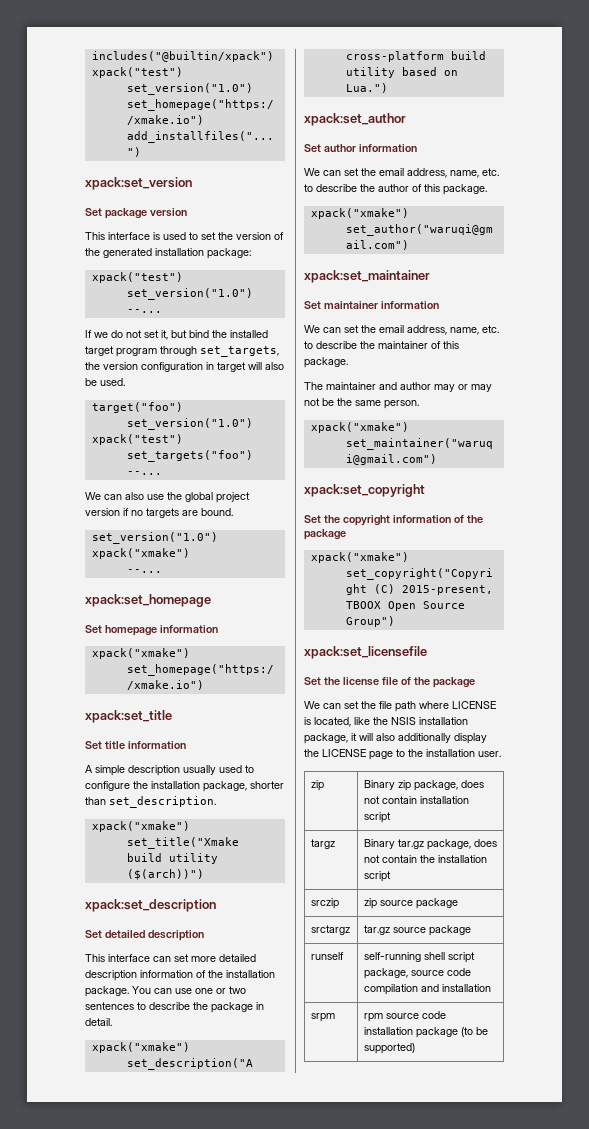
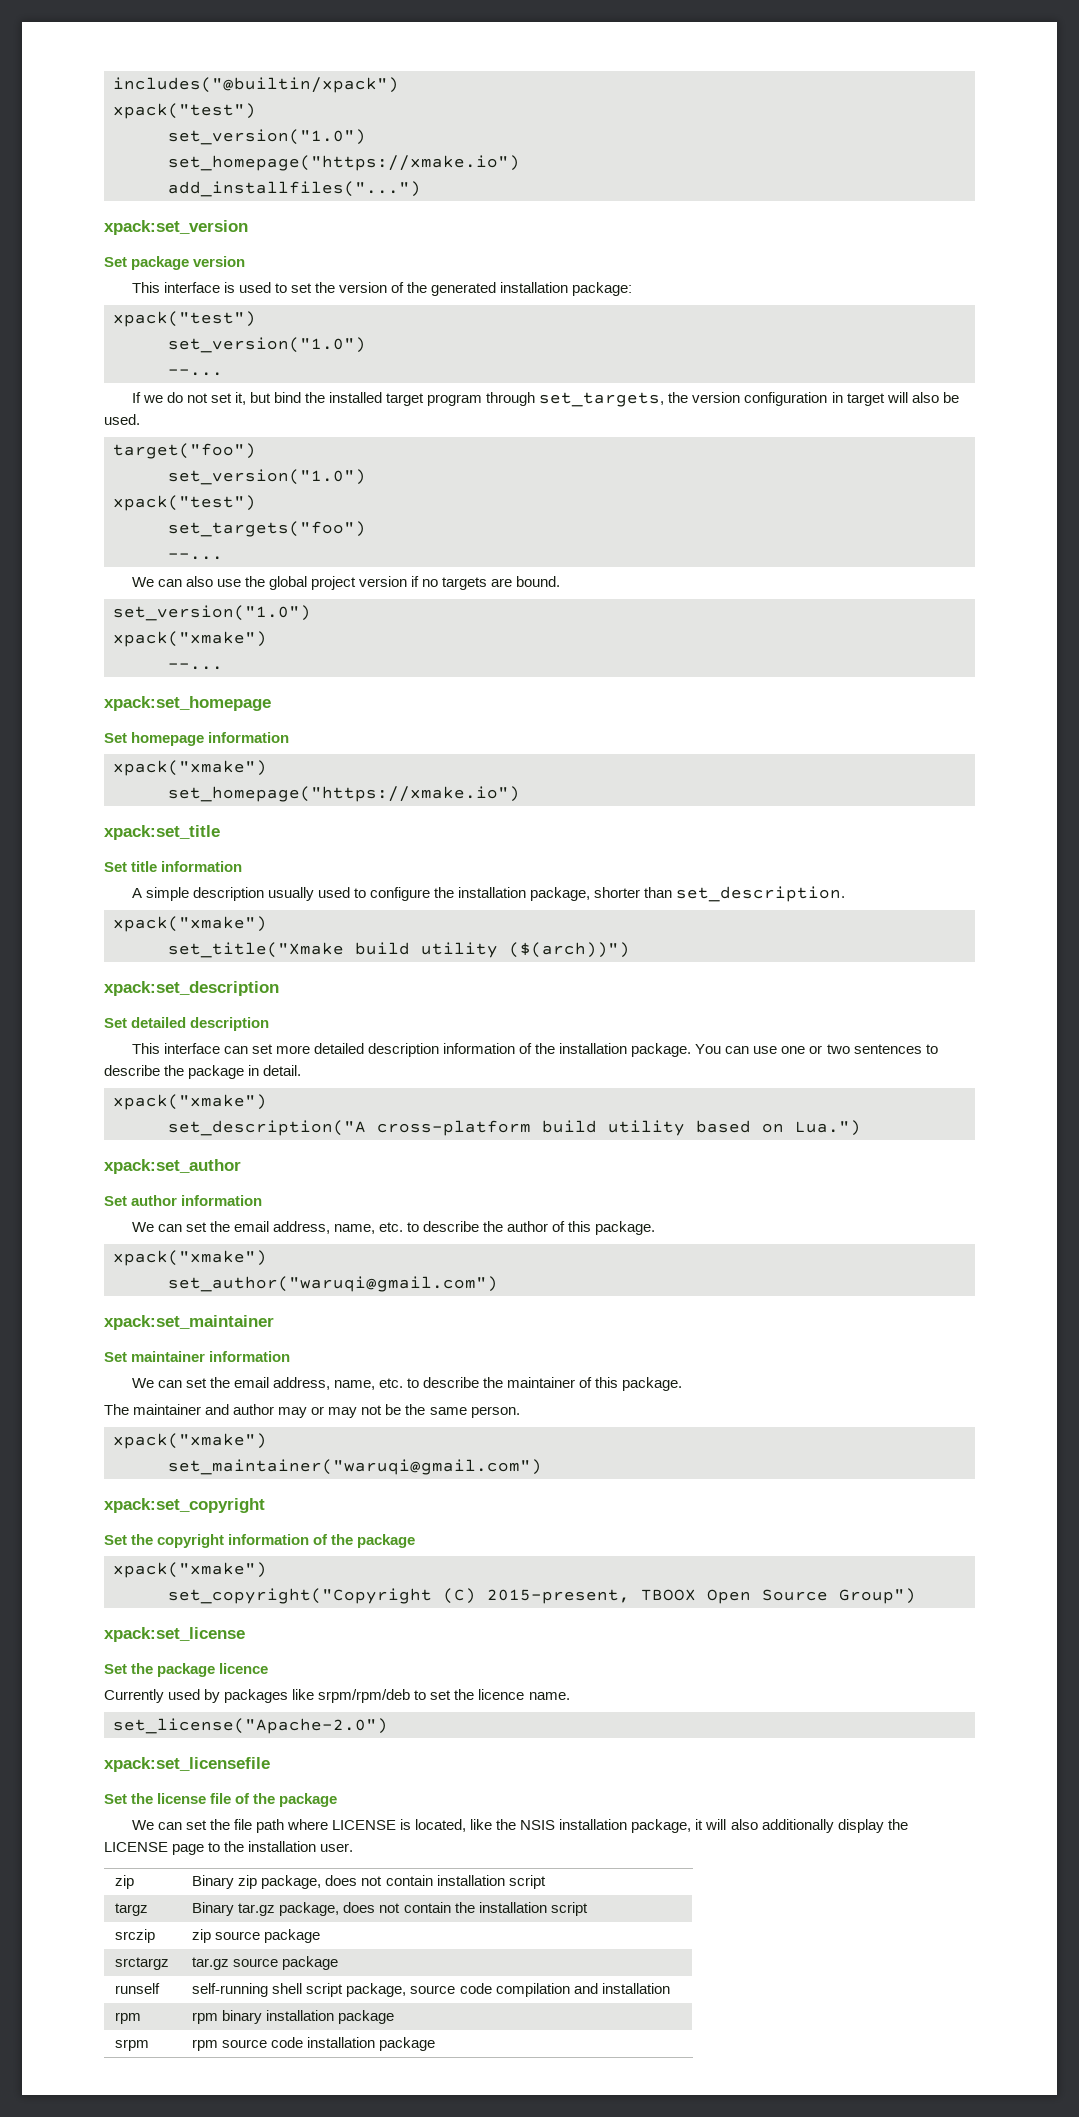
+ xpack:set_license
+ Set the package licence
+ Currently used by packages like srpm/rpm/deb to set the licence name.
+ set_license("Apache-2.0")
+ rpm | rpm binary installation package
- srpm | rpm source code installation package (to be supported)
+ srpm | rpm source code installation package

